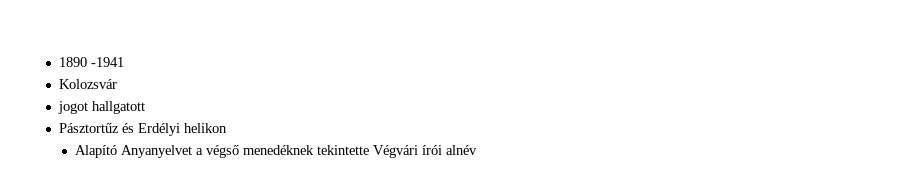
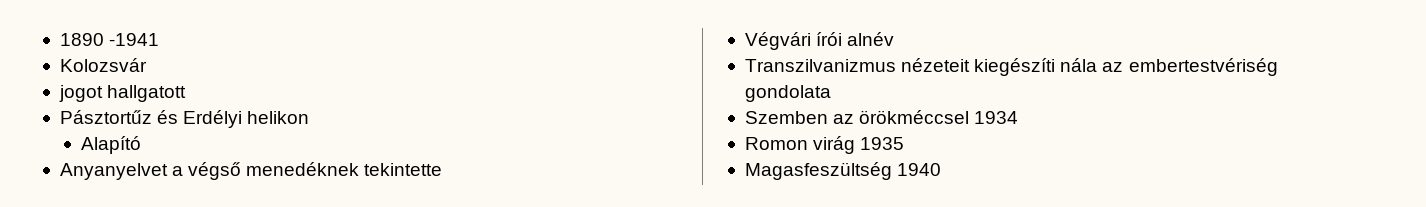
- Alapító Anyanyelvet a végső menedéknek tekintette Végvári írói alnév
+ Alapító
+ Anyanyelvet a végső menedéknek tekintette
+ Végvári írói alnév
+ Transzilvanizmus nézeteit kiegészíti nála az embertestvériség gondolata
+ Szemben az örökméccsel 1934
+ Romon virág 1935
+ Magasfeszültség 1940

